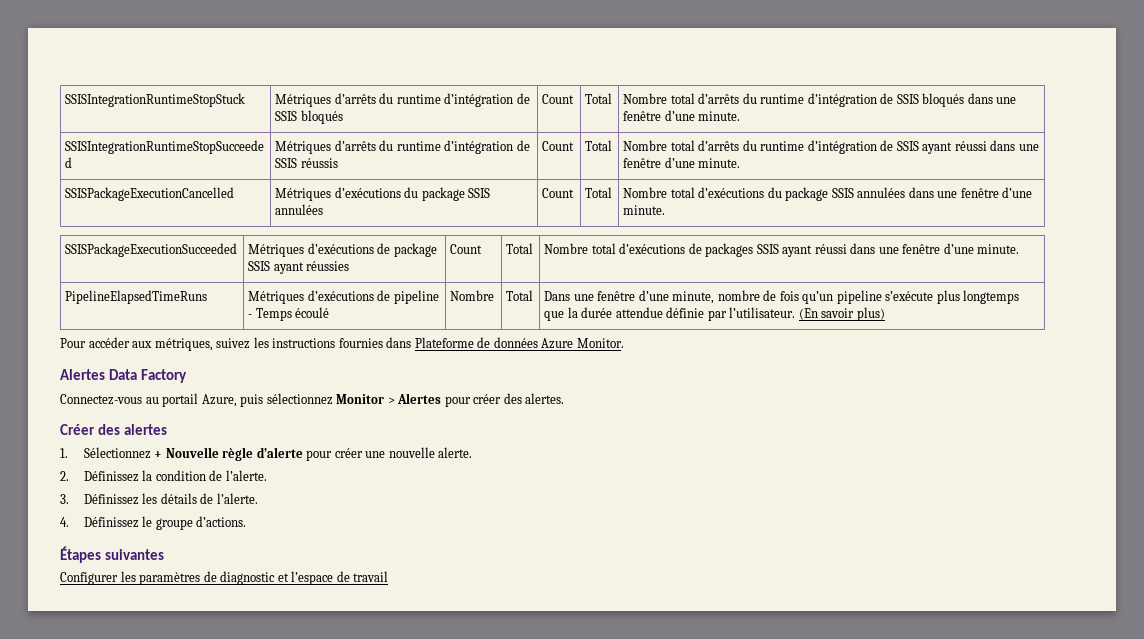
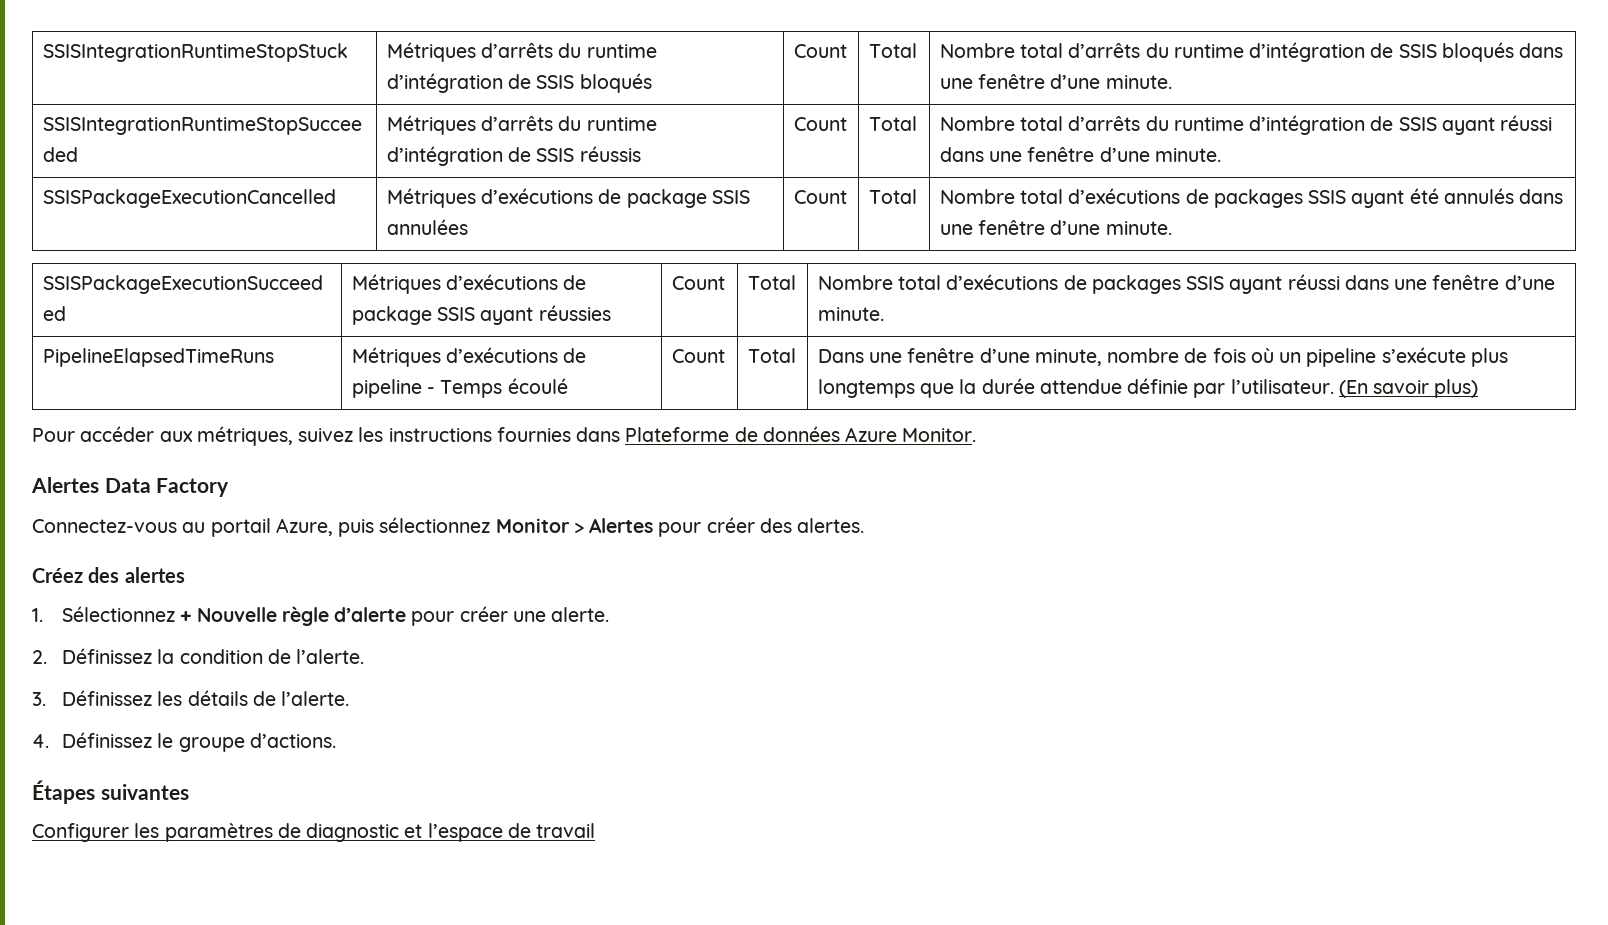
- SSISPackageExecutionCancelled | Métriques d’exécutions du package SSIS annulées | Count | Total | Nombre total d’exécutions du package SSIS annulées dans une fenêtre d’une minute.
+ SSISPackageExecutionCancelled | Métriques d’exécutions de package SSIS annulées | Count | Total | Nombre total d’exécutions de packages SSIS ayant été annulés dans une fenêtre d’une minute.
- PipelineElapsedTimeRuns | Métriques d’exécutions de pipeline - Temps écoulé | Nombre | Total | Dans une fenêtre d’une minute, nombre de fois qu’un pipeline s’exécute plus longtemps que la durée attendue définie par l’utilisateur. (En savoir plus)
+ PipelineElapsedTimeRuns | Métriques d’exécutions de pipeline - Temps écoulé | Count | Total | Dans une fenêtre d’une minute, nombre de fois où un pipeline s’exécute plus longtemps que la durée attendue définie par l’utilisateur. (En savoir plus)
- Créer des alertes
+ Créez des alertes
- 1. Sélectionnez + Nouvelle règle d’alerte pour créer une nouvelle alerte.
+ 1. Sélectionnez + Nouvelle règle d’alerte pour créer une alerte.

